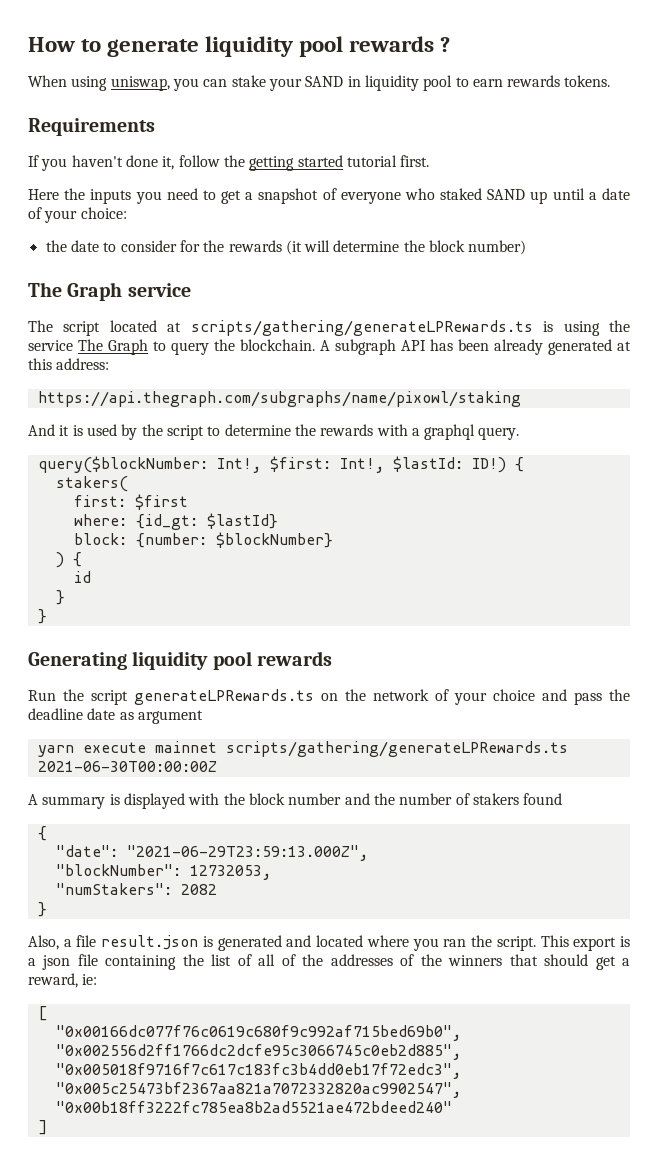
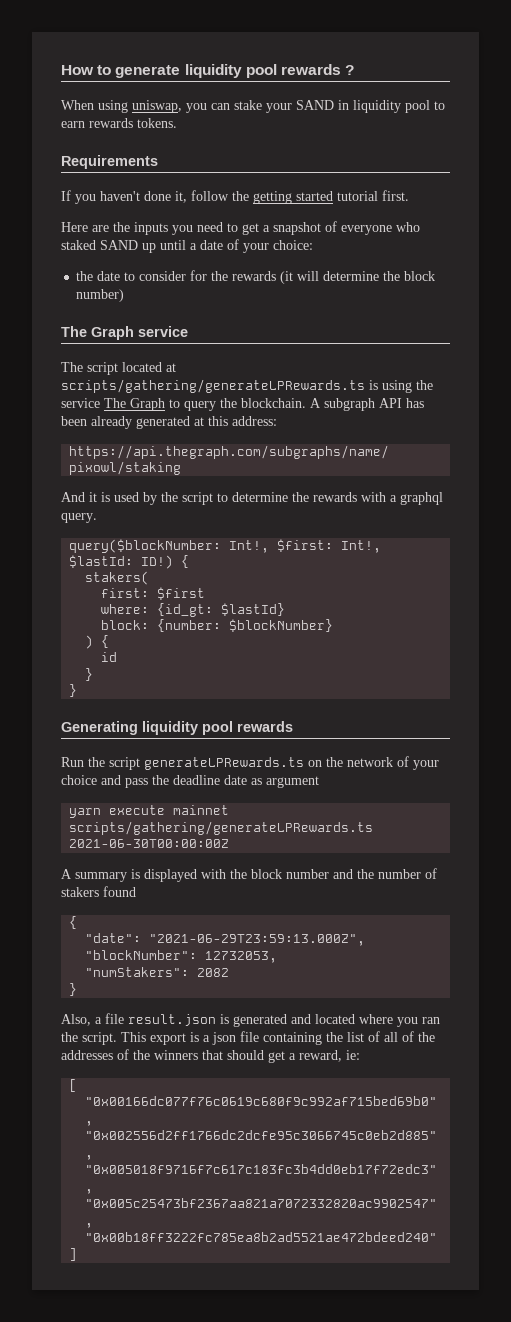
- Here the inputs you need to get a snapshot of everyone who staked SAND up until a date of your choice:
+ Here are the inputs you need to get a snapshot of everyone who staked SAND up until a date of your choice:

